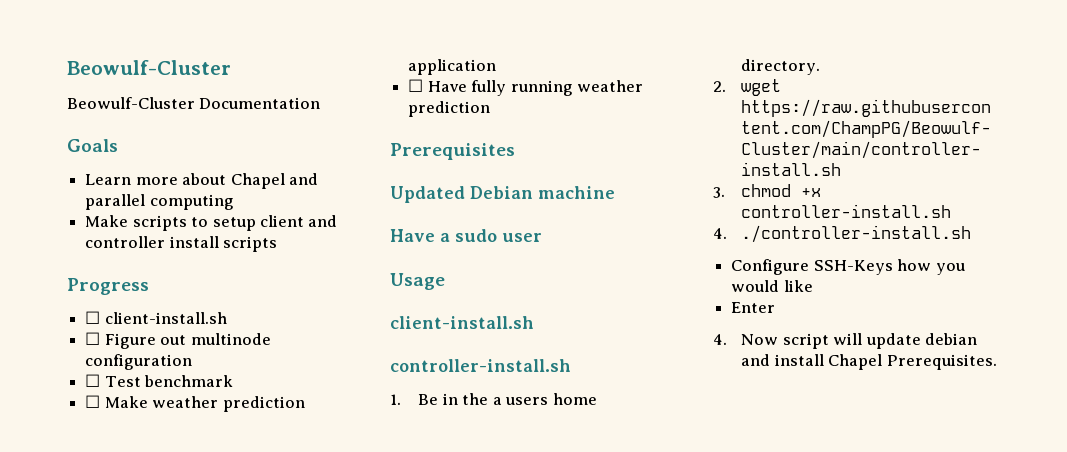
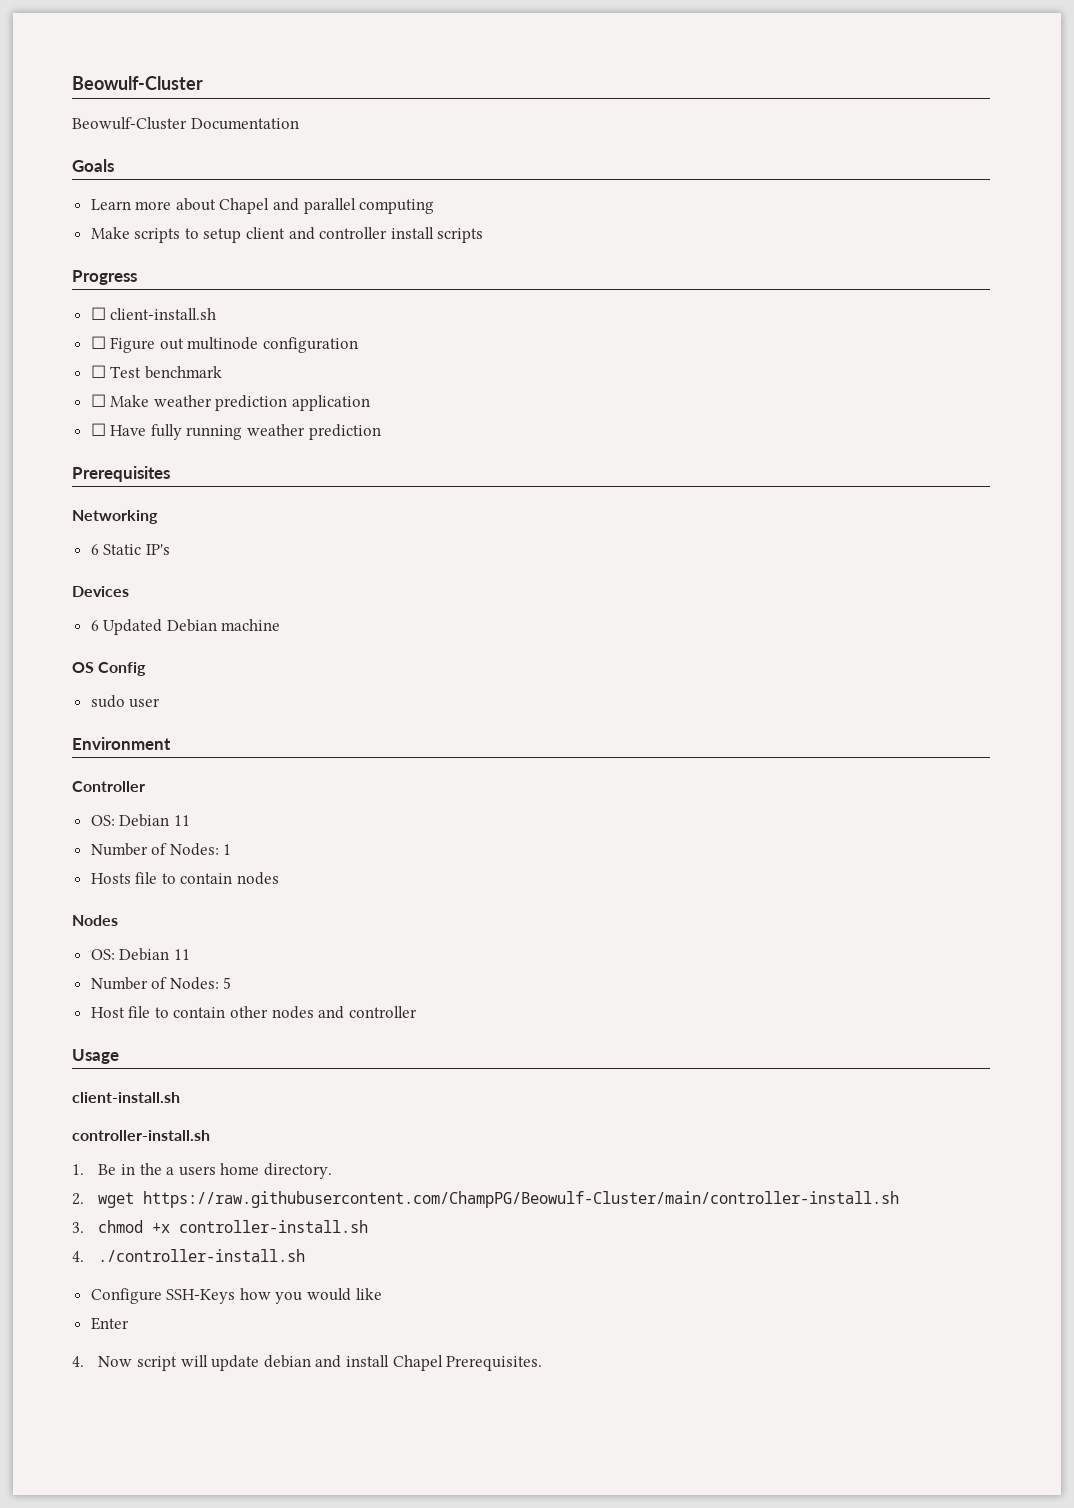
- Updated Debian machine
+ Networking
+ 6 Static IP's
+ Devices
+ 6 Updated Debian machine
- Have a sudo user
+ OS Config
+ sudo user
+ Environment
+ Controller
+ OS: Debian 11
+ Number of Nodes: 1
+ Hosts file to contain nodes
+ Nodes
+ OS: Debian 11
+ Number of Nodes: 5
+ Host file to contain other nodes and controller

